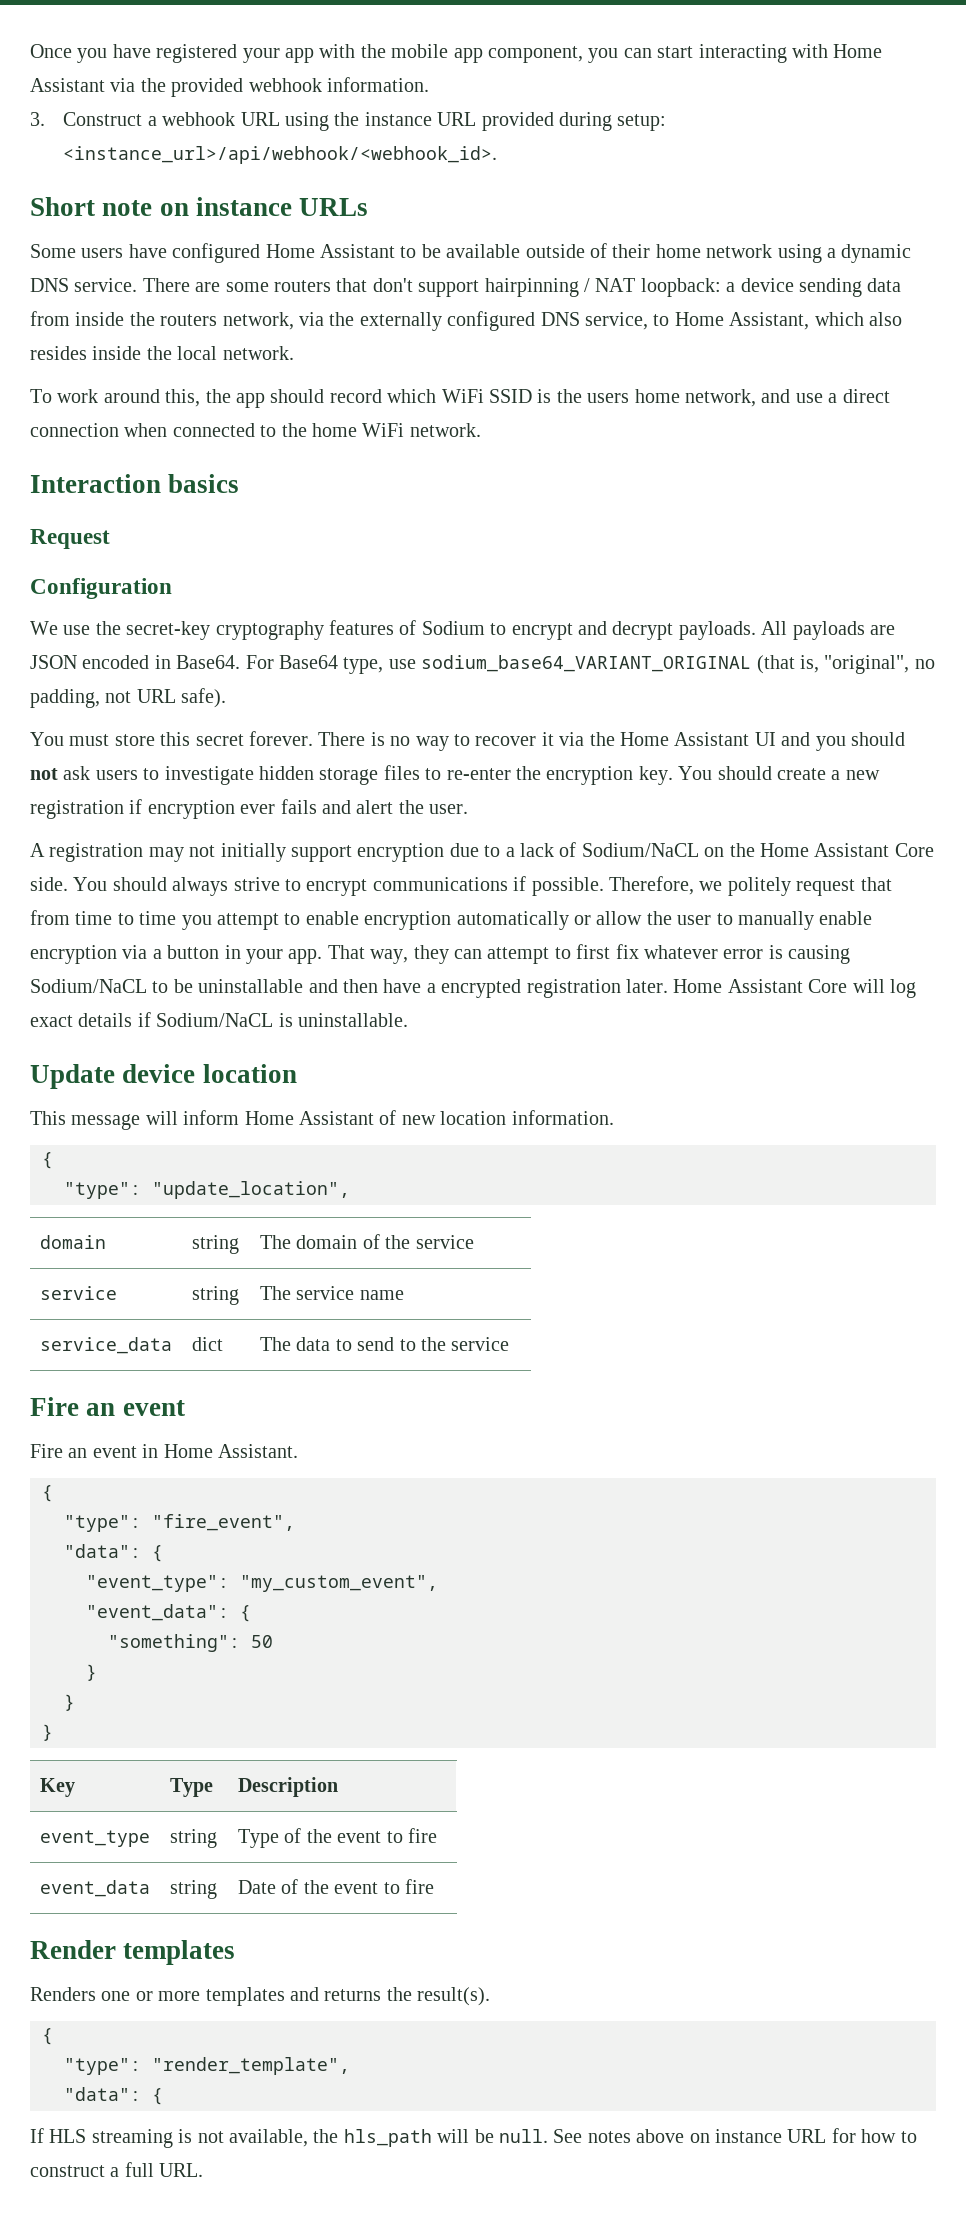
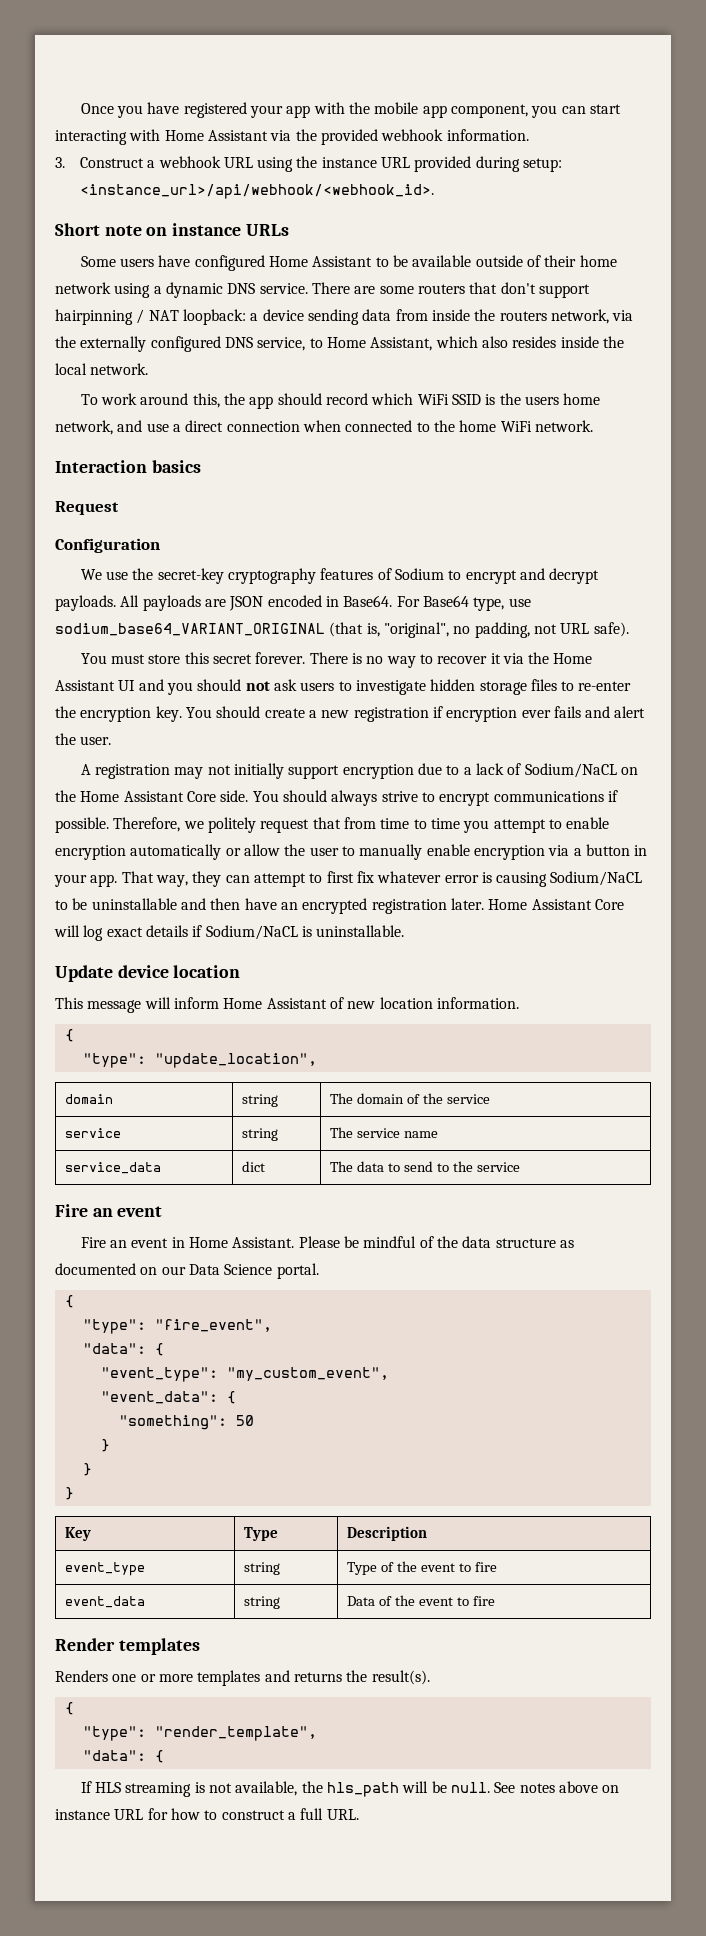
- That way, they can attempt to first fix whatever error is causing Sodium/NaCL to be uninstallable and then have a encrypted registration later.
+ That way, they can attempt to first fix whatever error is causing Sodium/NaCL to be uninstallable and then have an encrypted registration later.
+ Please be mindful of the data structure as documented on our Data Science portal.
- event_data | string | Date of the event to fire
+ event_data | string | Data of the event to fire

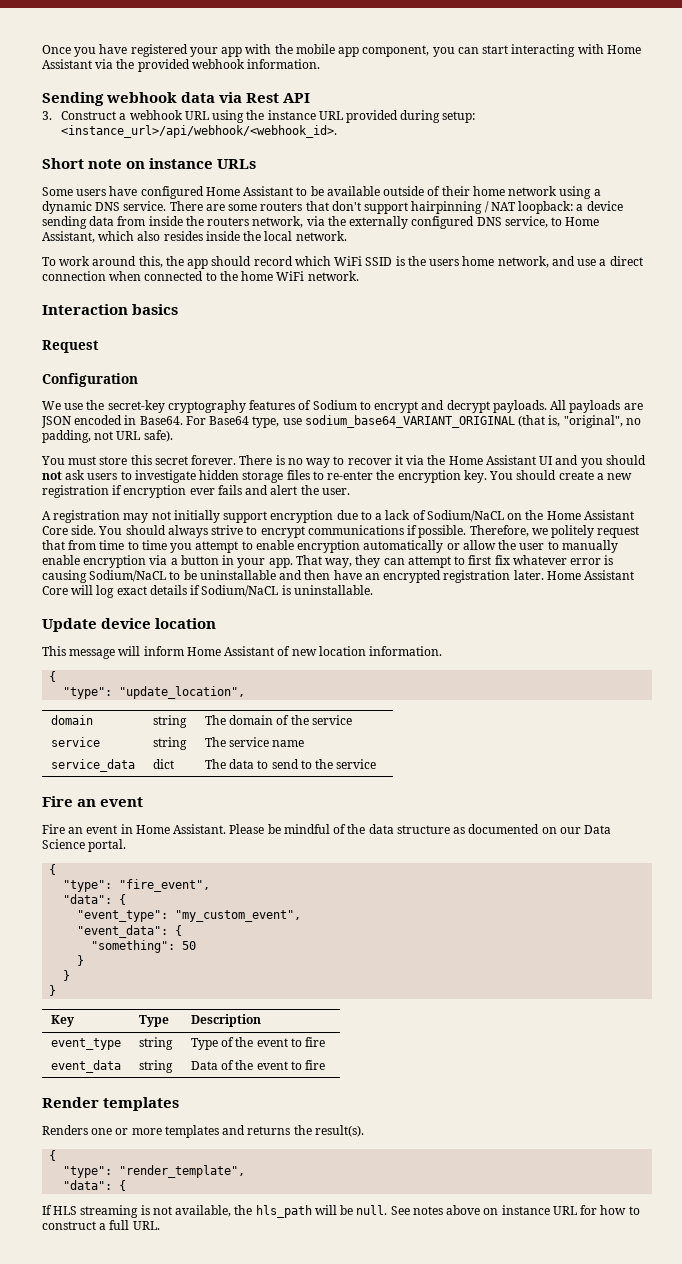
+ Sending webhook data via Rest API

